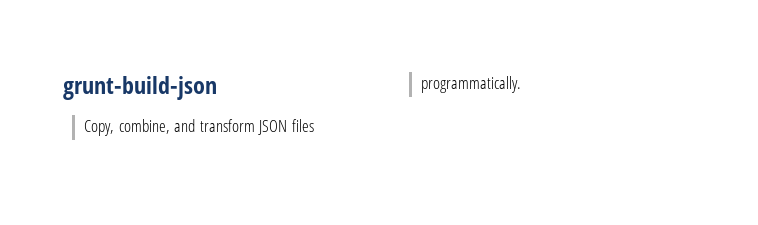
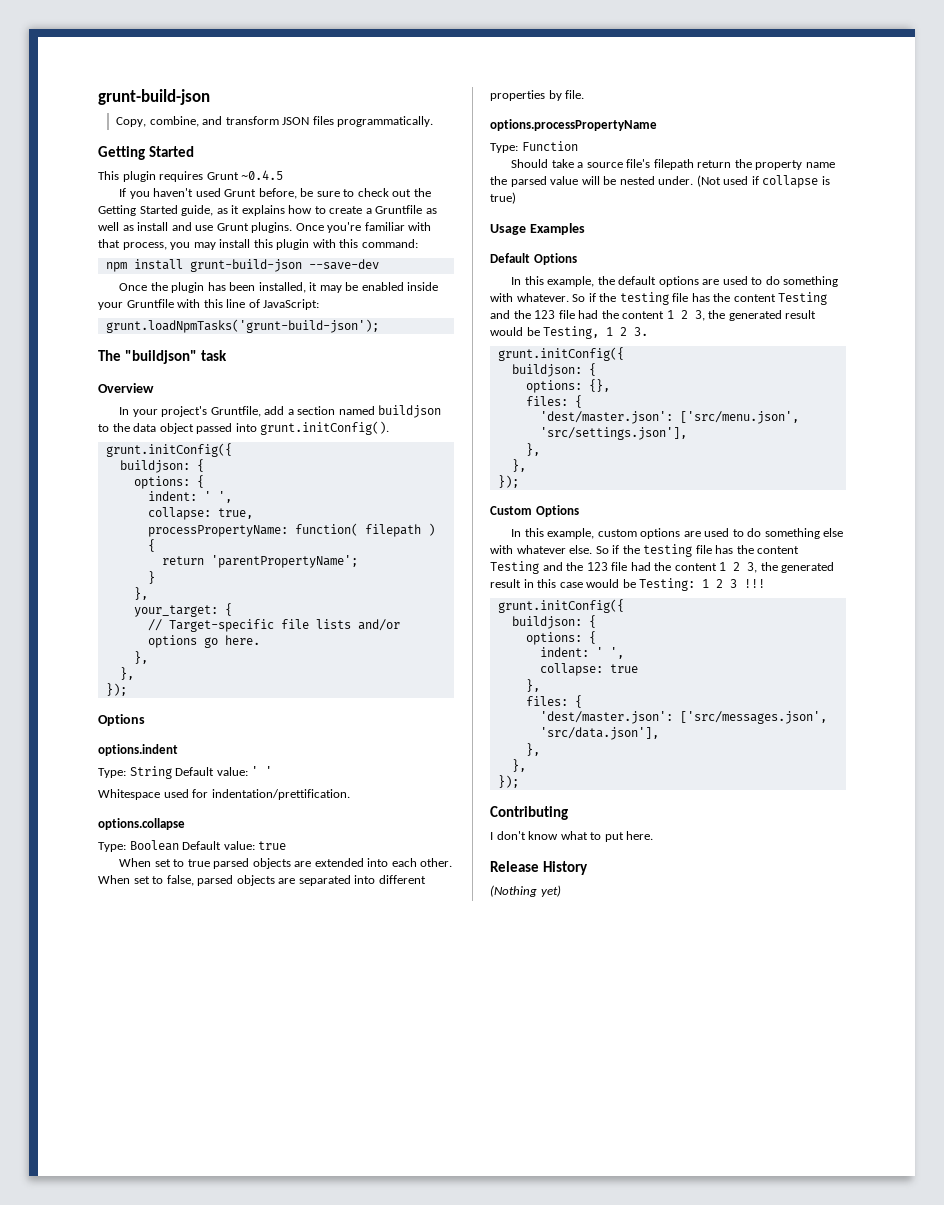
  Copy, combine, and transform JSON files programmatically.
+ Getting Started
+ This plugin requires Grunt ~0.4.5
+ If you haven't used Grunt before, be sure to check out the Getting Started guide, as it explains how to create a Gruntfile as well as install and use Grunt plugins. Once you're familiar with that process, you may install this plugin with this command:
+ npm install grunt-build-json --save-dev
+ Once the plugin has been installed, it may be enabled inside your Gruntfile with this line of JavaScript:
+ grunt.loadNpmTasks('grunt-build-json');
+ The "buildjson" task
+ Overview
+ In your project's Gruntfile, add a section named buildjson to the data object passed into grunt.initConfig().
+ grunt.initConfig({
+ buildjson: {
+ options: {
+ indent: ' ',
+ collapse: true,
+ processPropertyName: function( filepath ) {
+ return 'parentPropertyName';
+ }
+ },
+ your_target: {
+ // Target-specific file lists and/or options go here.
+ },
+ },
+ });
+ Options
+ options.indent
+ Type: String Default value: ' '
+ Whitespace used for indentation/prettification.
+ options.collapse
+ Type: Boolean Default value: true
+ When set to true parsed objects are extended into each other. When set to false, parsed objects are separated into different properties by file.
+ options.processPropertyName
+ Type: Function
+ Should take a source file's filepath return the property name the parsed value will be nested under. (Not used if collapse is true)
+ Usage Examples
+ Default Options
+ In this example, the default options are used to do something with whatever. So if the testing file has the content Testing and the 123 file had the content 1 2 3, the generated result would be Testing, 1 2 3.
+ grunt.initConfig({
+ buildjson: {
+ options: {},
+ files: {
+ 'dest/master.json': ['src/menu.json', 'src/settings.json'],
+ },
+ },
+ });
+ Custom Options
+ In this example, custom options are used to do something else with whatever else. So if the testing file has the content Testing and the 123 file had the content 1 2 3, the generated result in this case would be Testing: 1 2 3 !!!
+ grunt.initConfig({
+ buildjson: {
+ options: {
+ indent: ' ',
+ collapse: true
+ },
+ files: {
+ 'dest/master.json': ['src/messages.json', 'src/data.json'],
+ },
+ },
+ });
+ Contributing
+ I don't know what to put here.
+ Release History
+ (Nothing yet)

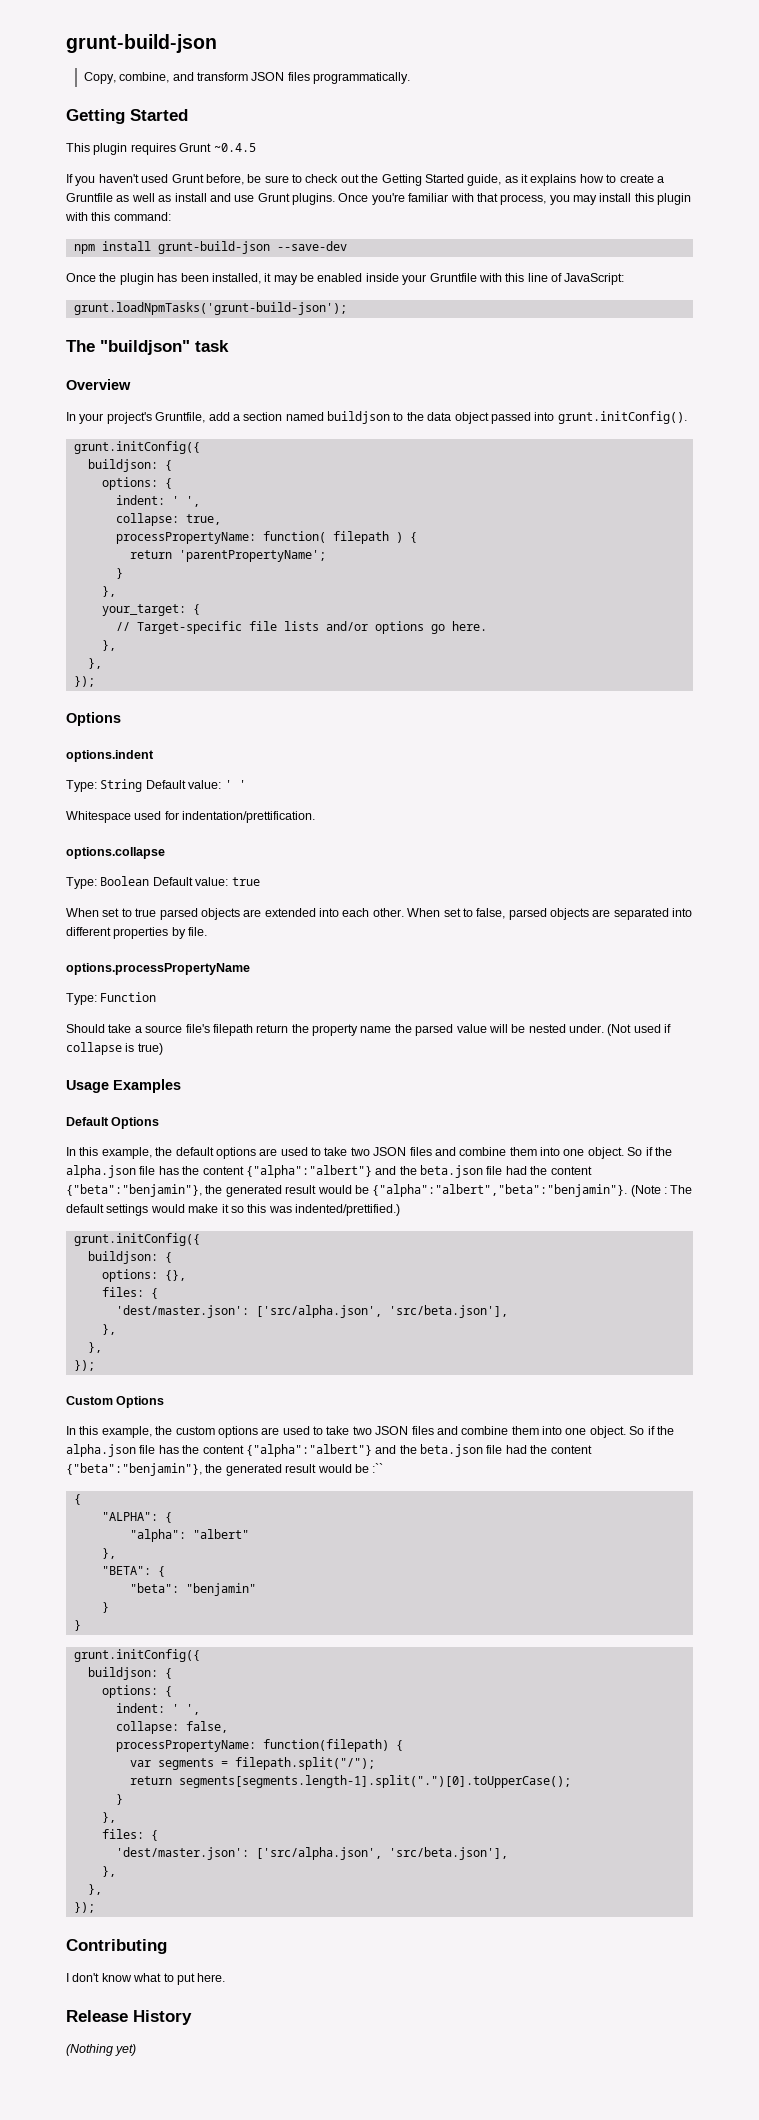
- In this example, the default options are used to do something with whatever. So if the testing file has the content Testing and the 123 file had the content 1 2 3, the generated result would be Testing, 1 2 3.
+ In this example, the default options are used to take two JSON files and combine them into one object. So if the alpha.json file has the content {"alpha":"albert"} and the beta.json file had the content {"beta":"benjamin"}, the generated result would be {"alpha":"albert","beta":"benjamin"}. (Note : The default settings would make it so this was indented/prettified.)
  options: {},
  files: {
- 'dest/master.json': ['src/menu.json', 'src/settings.json'],
+ 'dest/master.json': ['src/alpha.json', 'src/beta.json'],
- In this example, custom options are used to do something else with whatever else. So if the testing file has the content Testing and the 123 file had the content 1 2 3, the generated result in this case would be Testing: 1 2 3 !!!
+ In this example, the custom options are used to take two JSON files and combine them into one object. So if the alpha.json file has the content {"alpha":"albert"} and the beta.json file had the content {"beta":"benjamin"}, the generated result would be :``
+ {
+ "ALPHA": {
+ "alpha": "albert"
+ },
+ "BETA": {
+ "beta": "benjamin"
+ }
+ }
  grunt.initConfig({
  buildjson: {
  options: {
  indent: ' ',
- collapse: true
+ collapse: false,
+ processPropertyName: function(filepath) {
+ var segments = filepath.split("/");
+ return segments[segments.length-1].split(".")[0].toUpperCase();
+ }
  },
  files: {
- 'dest/master.json': ['src/messages.json', 'src/data.json'],
+ 'dest/master.json': ['src/alpha.json', 'src/beta.json'],

